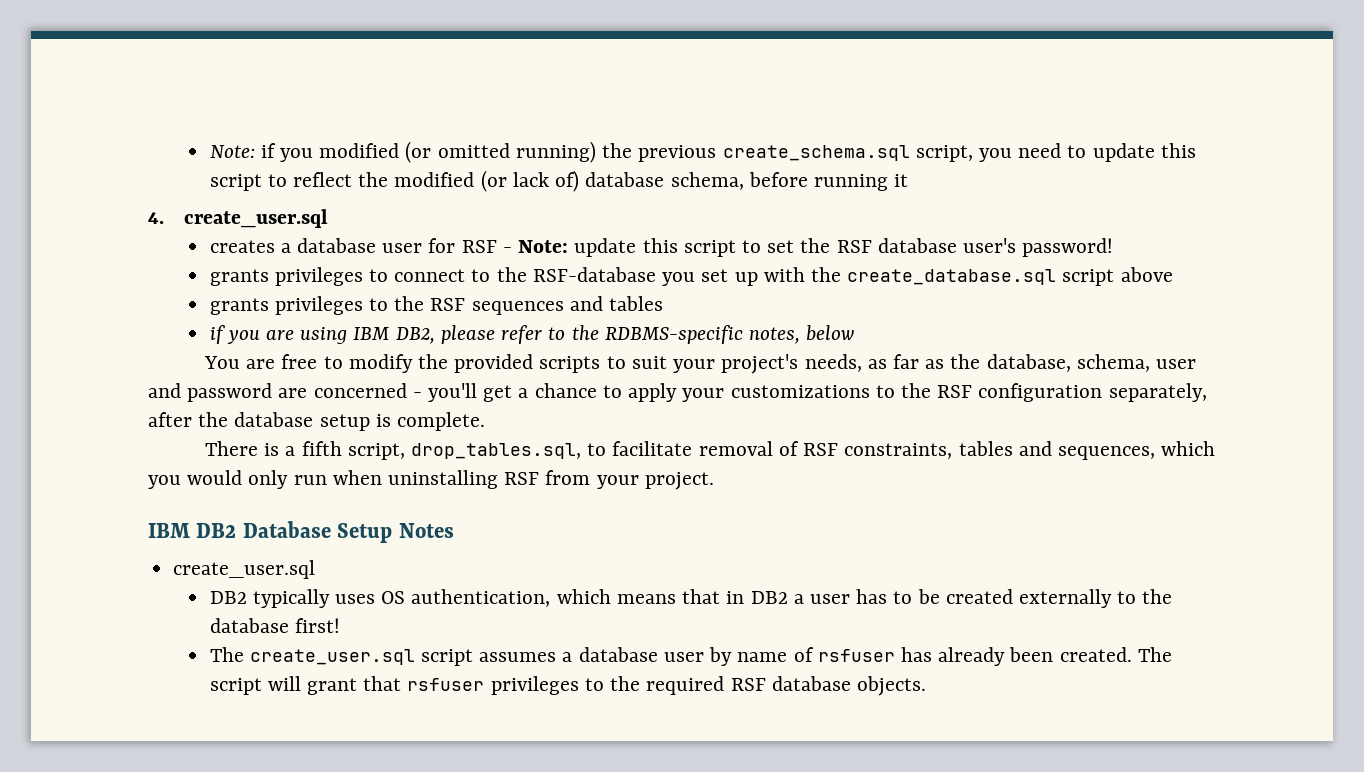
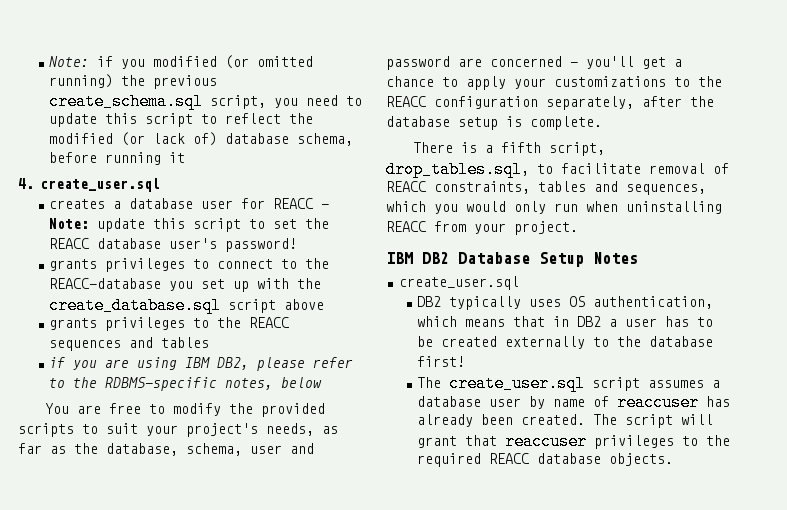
- creates a database user for RSF - Note: update this script to set the RSF database user's password!
+ creates a database user for REACC - Note: update this script to set the REACC database user's password!
- grants privileges to connect to the RSF-database you set up with the create_database.sql script above
+ grants privileges to connect to the REACC-database you set up with the create_database.sql script above
- grants privileges to the RSF sequences and tables
+ grants privileges to the REACC sequences and tables
- You are free to modify the provided scripts to suit your project's needs, as far as the database, schema, user and password are concerned - you'll get a chance to apply your customizations to the RSF configuration separately, after the database setup is complete.
+ You are free to modify the provided scripts to suit your project's needs, as far as the database, schema, user and password are concerned - you'll get a chance to apply your customizations to the REACC configuration separately, after the database setup is complete.
- There is a fifth script, drop_tables.sql, to facilitate removal of RSF constraints, tables and sequences, which you would only run when uninstalling RSF from your project.
+ There is a fifth script, drop_tables.sql, to facilitate removal of REACC constraints, tables and sequences, which you would only run when uninstalling REACC from your project.
- The create_user.sql script assumes a database user by name of rsfuser has already been created.
+ The create_user.sql script assumes a database user by name of reaccuser has already been created.
- The script will grant that rsfuser privileges to the required RSF database objects.
+ The script will grant that reaccuser privileges to the required REACC database objects.

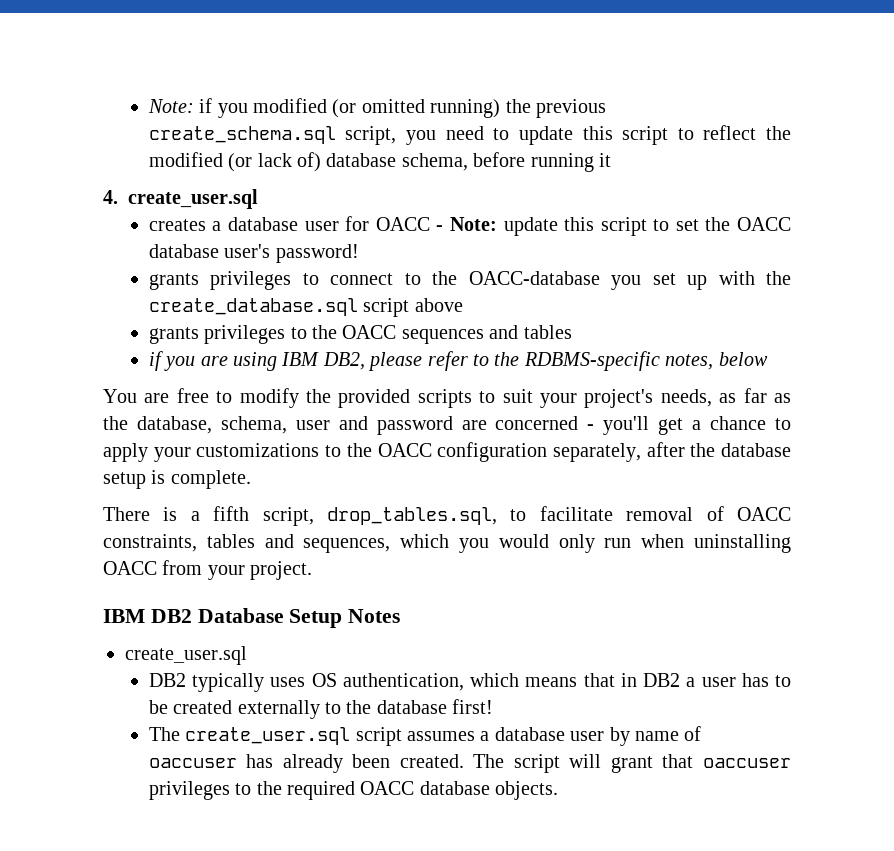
- creates a database user for REACC - Note: update this script to set the REACC database user's password!
+ creates a database user for OACC - Note: update this script to set the OACC database user's password!
- grants privileges to connect to the REACC-database you set up with the create_database.sql script above
+ grants privileges to connect to the OACC-database you set up with the create_database.sql script above
- grants privileges to the REACC sequences and tables
+ grants privileges to the OACC sequences and tables
- You are free to modify the provided scripts to suit your project's needs, as far as the database, schema, user and password are concerned - you'll get a chance to apply your customizations to the REACC configuration separately, after the database setup is complete.
+ You are free to modify the provided scripts to suit your project's needs, as far as the database, schema, user and password are concerned - you'll get a chance to apply your customizations to the OACC configuration separately, after the database setup is complete.
- There is a fifth script, drop_tables.sql, to facilitate removal of REACC constraints, tables and sequences, which you would only run when uninstalling REACC from your project.
+ There is a fifth script, drop_tables.sql, to facilitate removal of OACC constraints, tables and sequences, which you would only run when uninstalling OACC from your project.
- The create_user.sql script assumes a database user by name of reaccuser has already been created.
+ The create_user.sql script assumes a database user by name of oaccuser has already been created.
- The script will grant that reaccuser privileges to the required REACC database objects.
+ The script will grant that oaccuser privileges to the required OACC database objects.

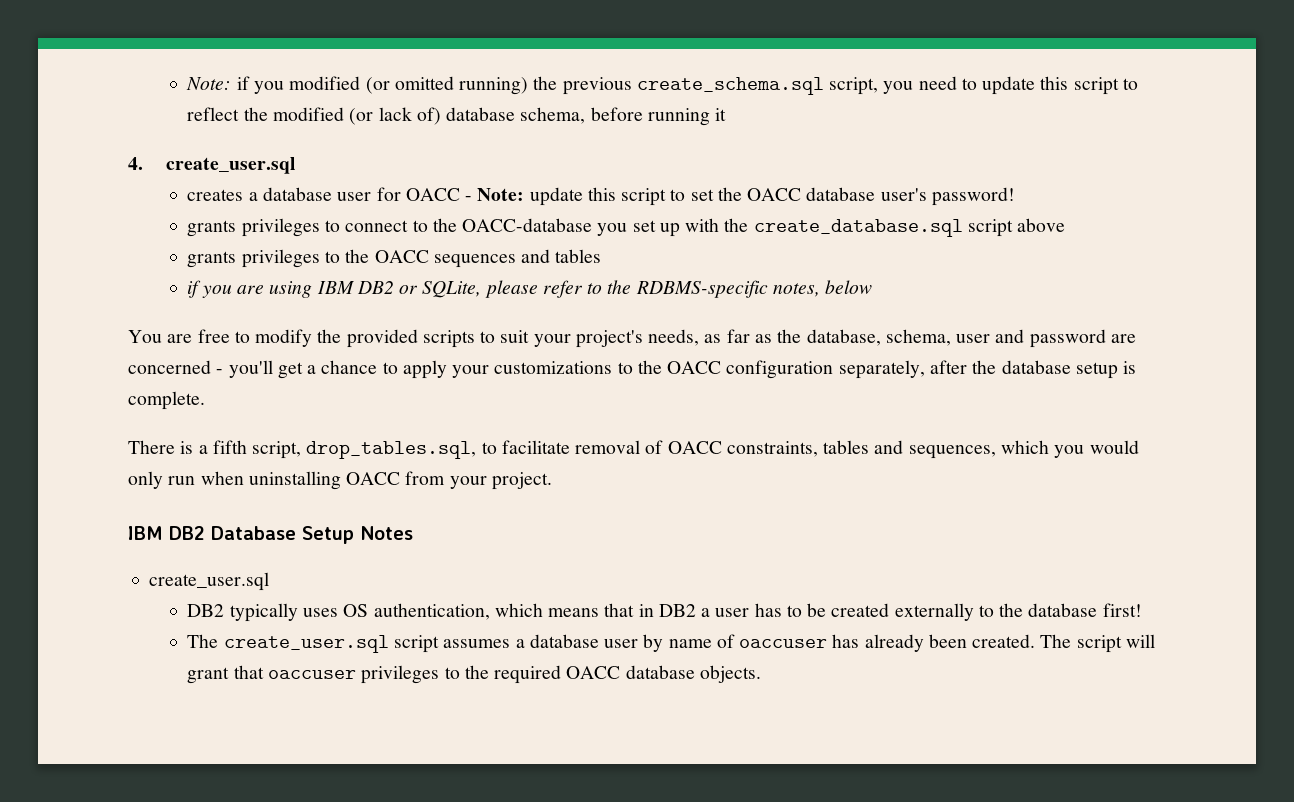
- if you are using IBM DB2, please refer to the RDBMS-specific notes, below
+ if you are using IBM DB2 or SQLite, please refer to the RDBMS-specific notes, below

